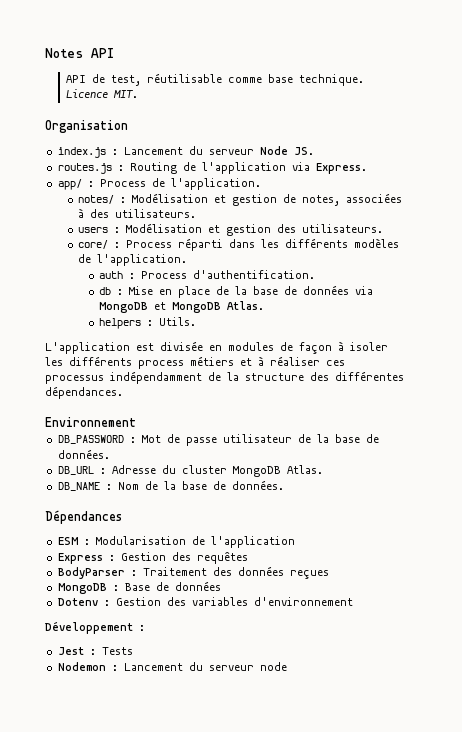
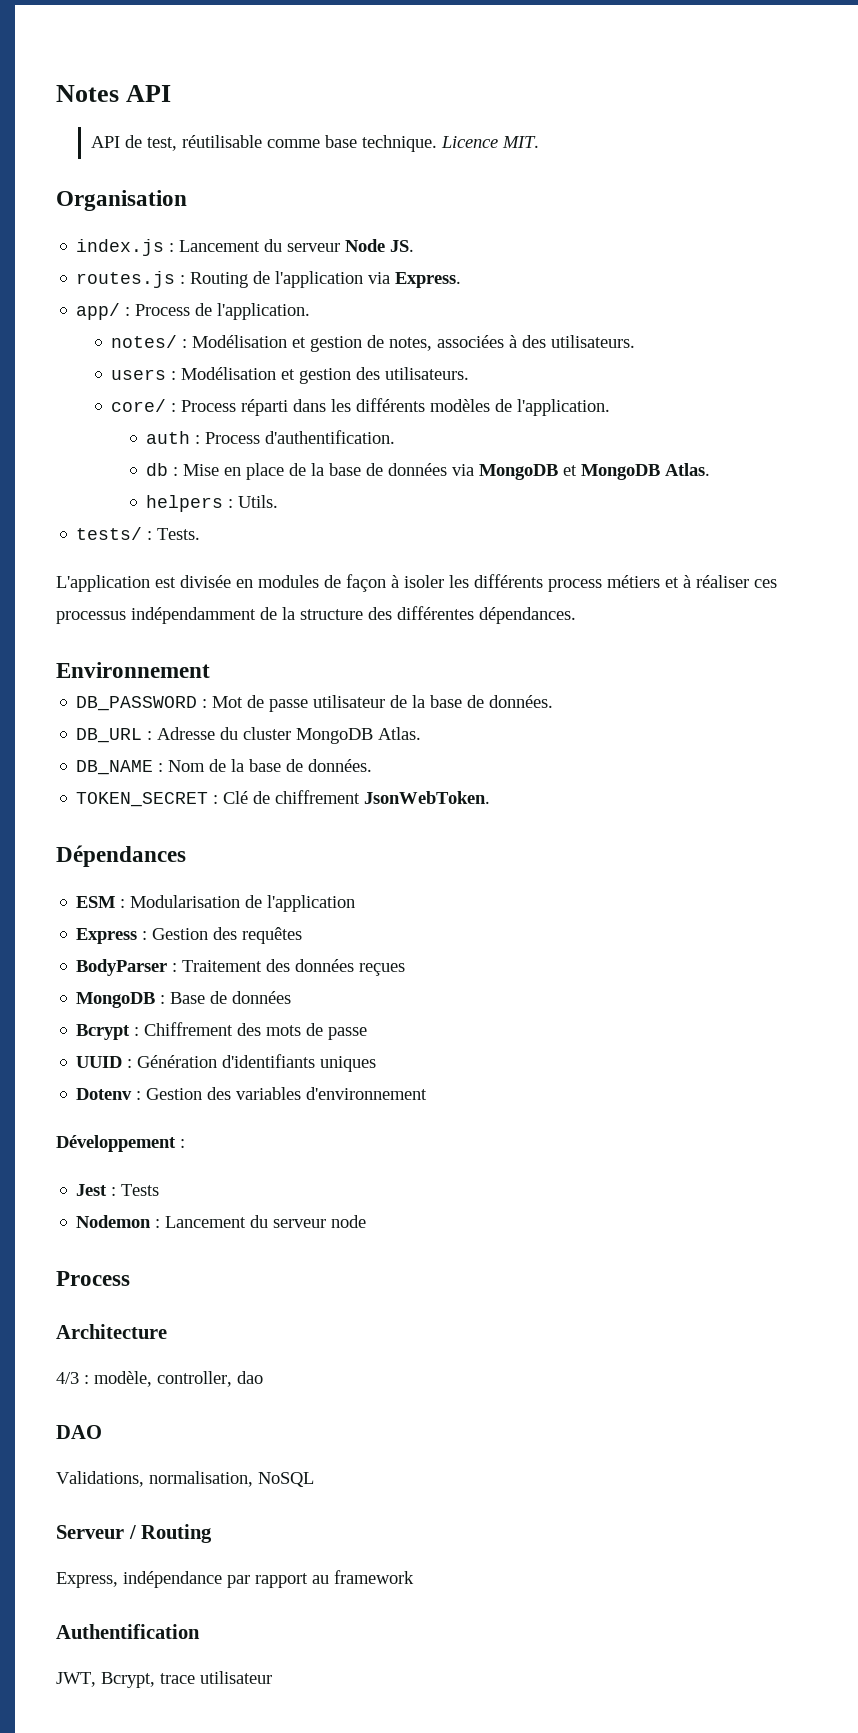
+ tests/ : Tests.
+ TOKEN_SECRET : Clé de chiffrement JsonWebToken.
+ Bcrypt : Chiffrement des mots de passe
+ UUID : Génération d'identifiants uniques
  Nodemon : Lancement du serveur node
+ Process
+ Architecture
+ 4/3 : modèle, controller, dao
+ DAO
+ Validations, normalisation, NoSQL
+ Serveur / Routing
+ Express, indépendance par rapport au framework
+ Authentification
+ JWT, Bcrypt, trace utilisateur

